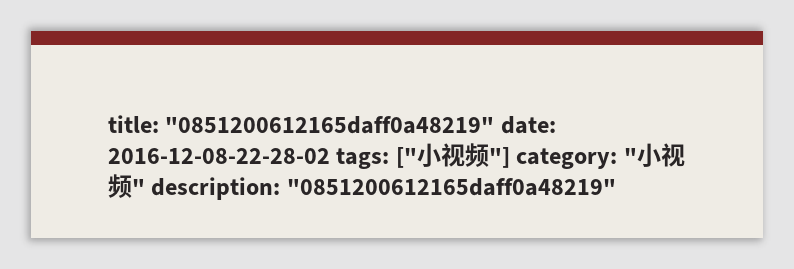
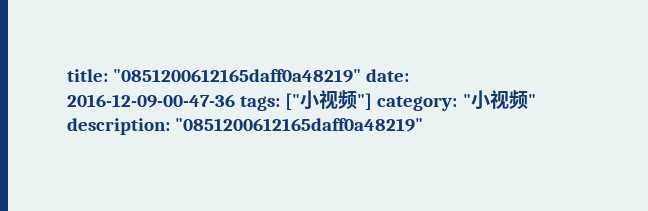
- title: "0851200612165daff0a48219" date: 2016-12-08-22-28-02 tags: ["小视频"] category: "小视频" description: "0851200612165daff0a48219"
+ title: "0851200612165daff0a48219" date: 2016-12-09-00-47-36 tags: ["小视频"] category: "小视频" description: "0851200612165daff0a48219"

